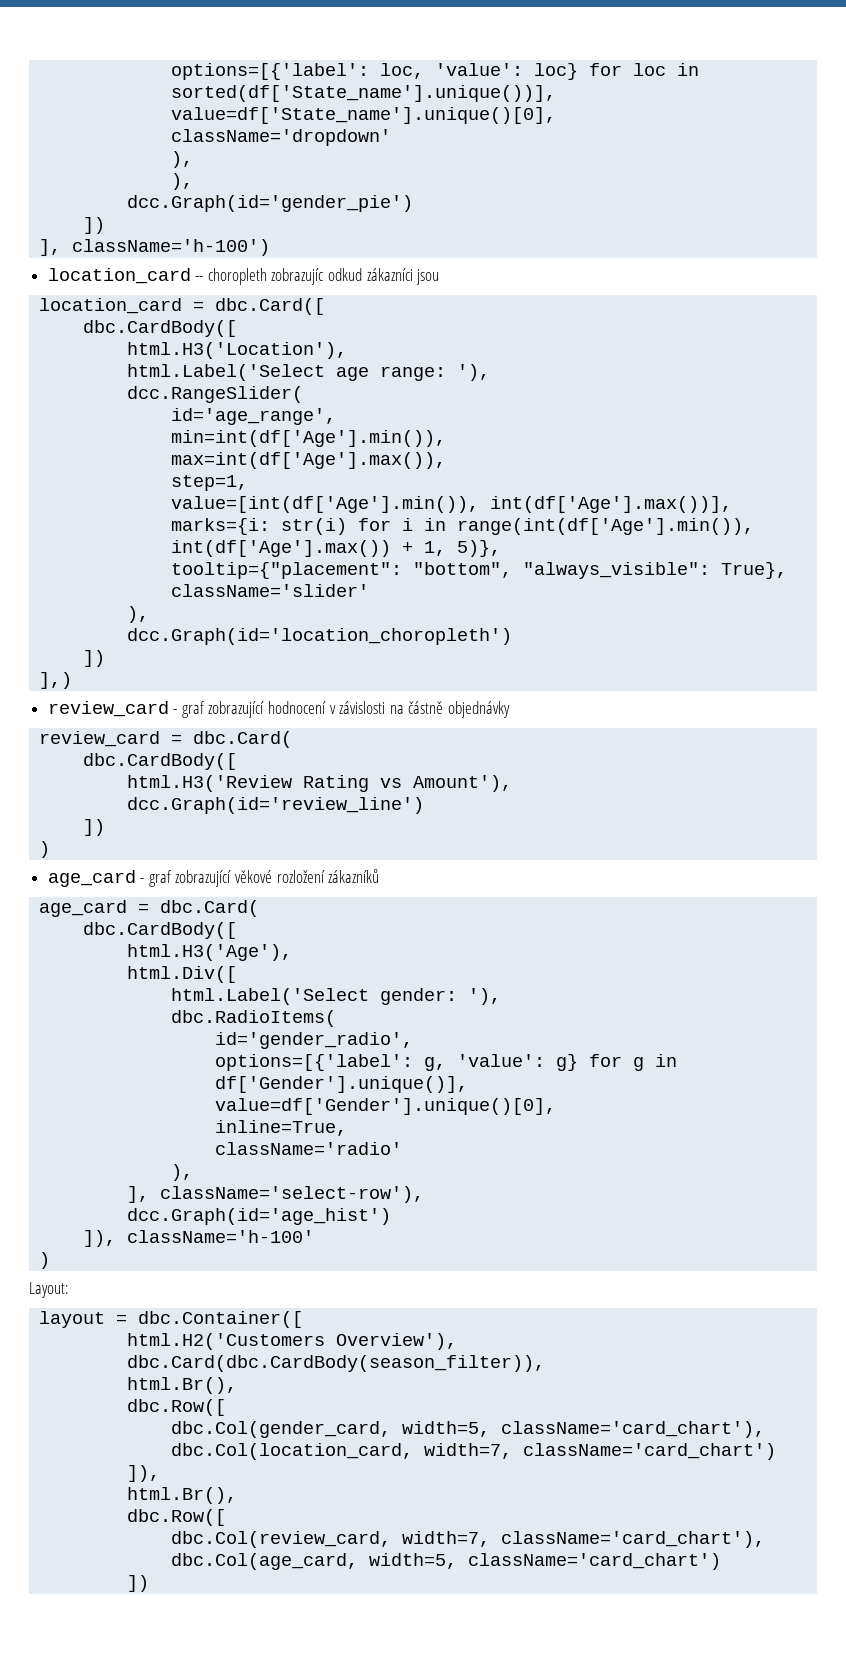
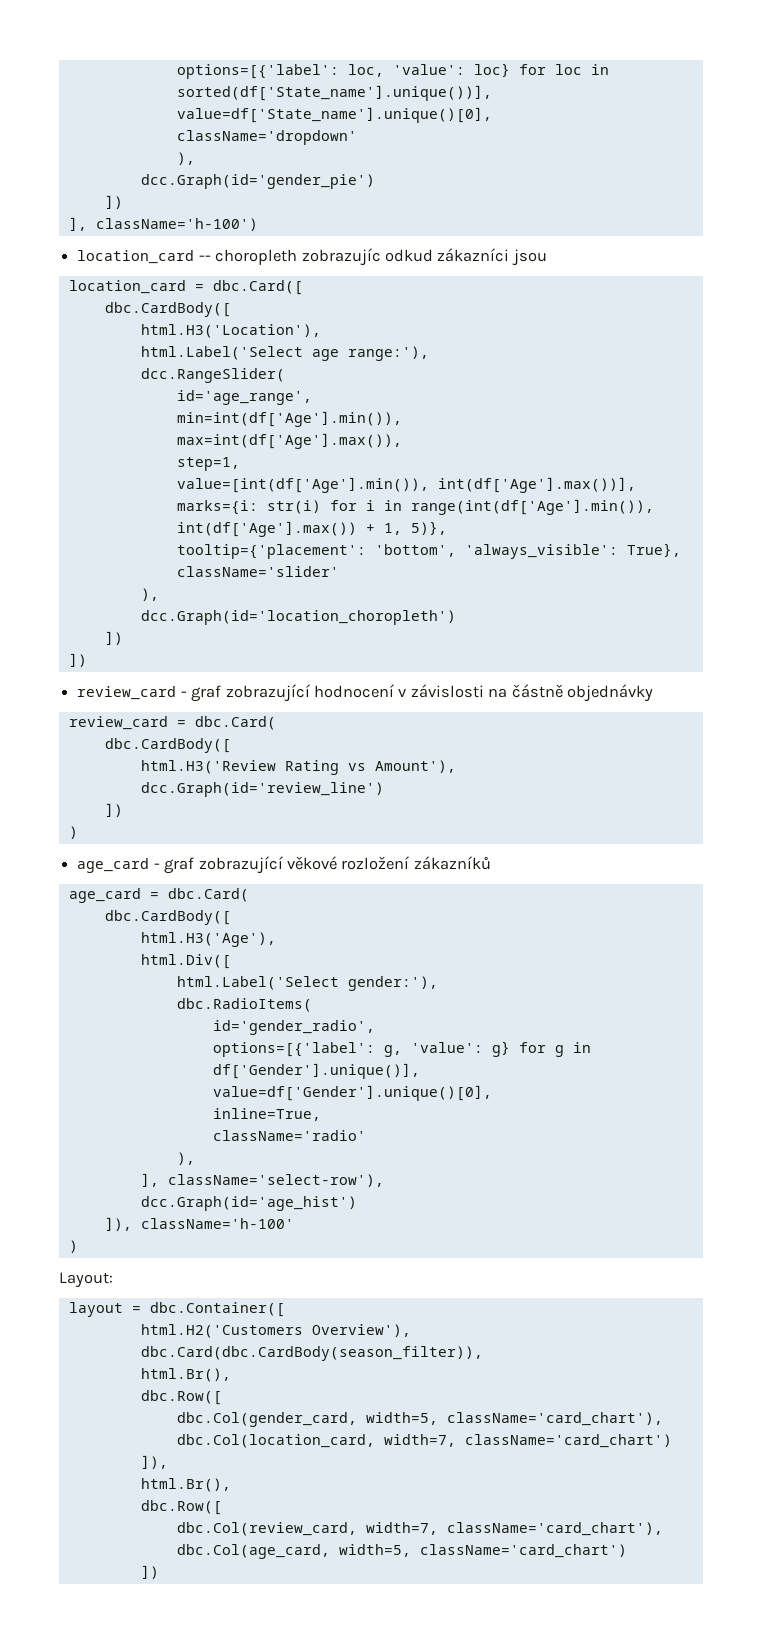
  className='dropdown'
- ),
- html.Label('Select age range: '),
+ html.Label('Select age range:'),
- tooltip={"placement": "bottom", "always_visible": True},
+ tooltip={'placement': 'bottom', 'always_visible': True},
  dcc.Graph(id='location_choropleth')
  ])
- ],)
+ ])
- html.Label('Select gender: '),
+ html.Label('Select gender:'),

